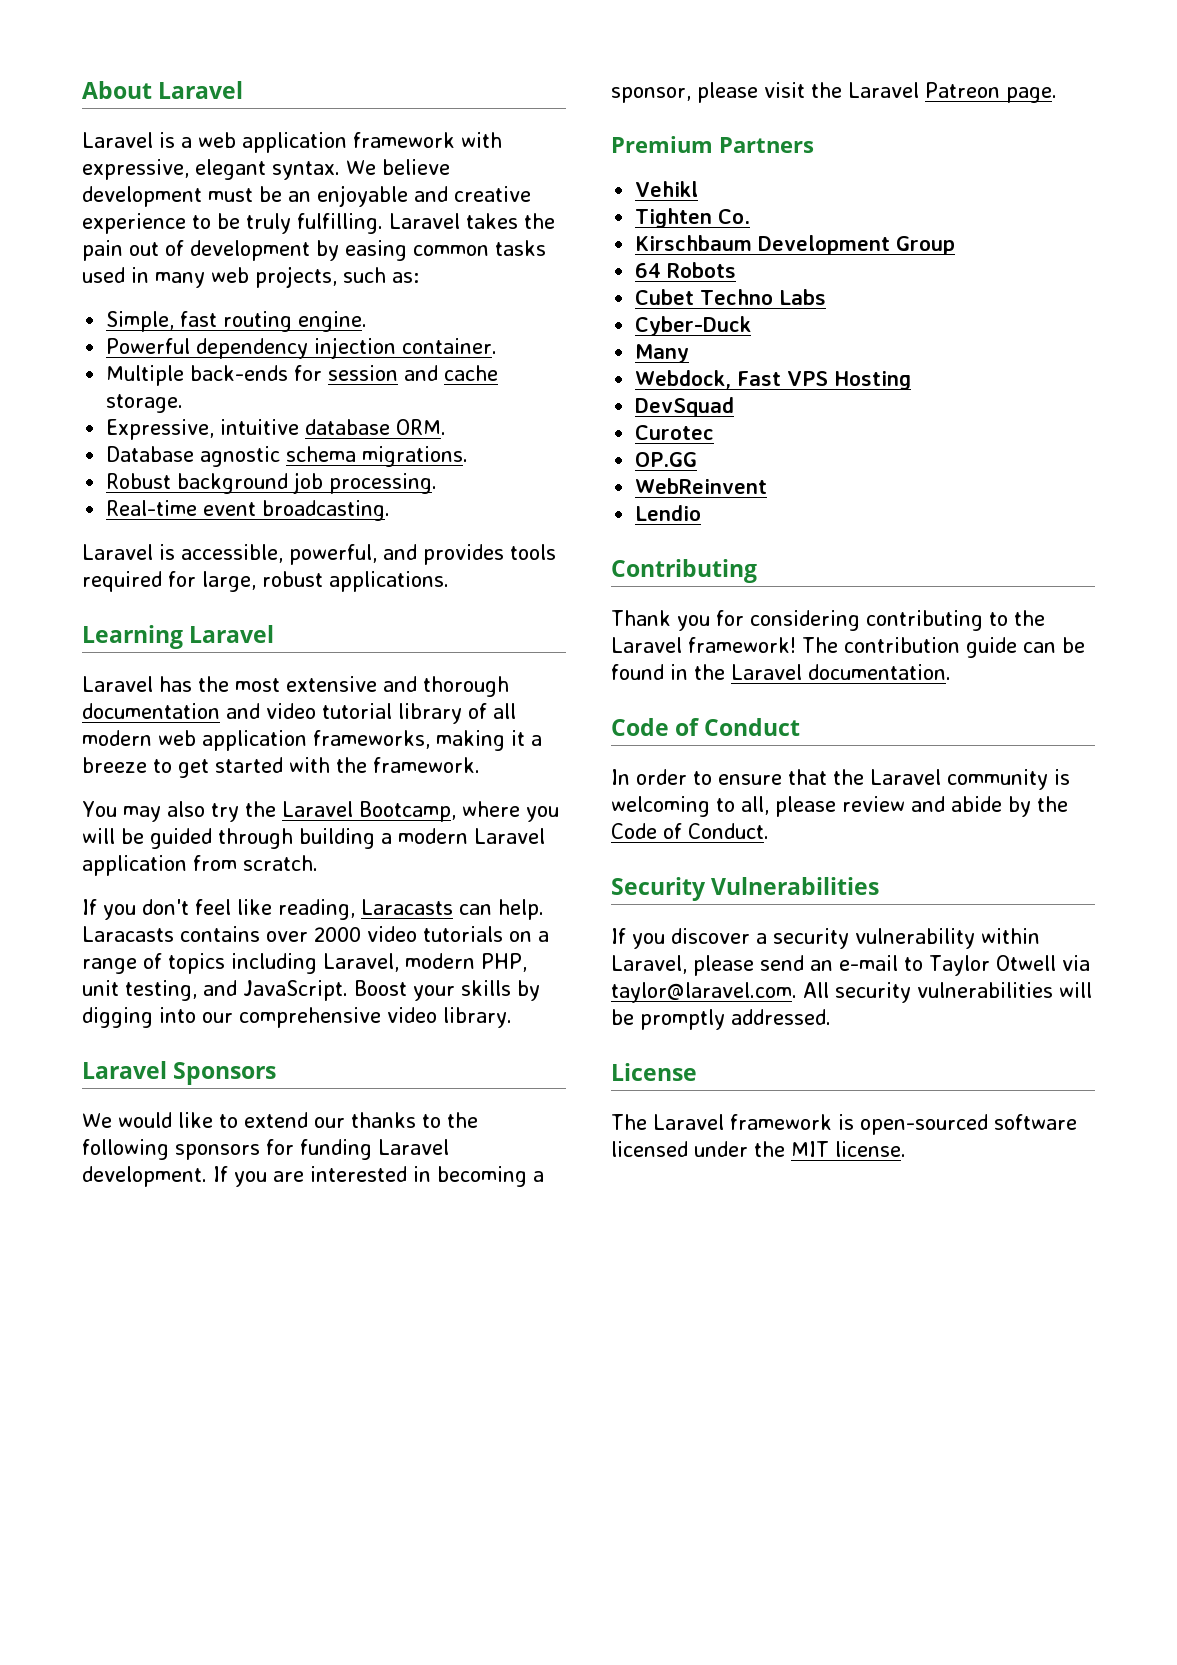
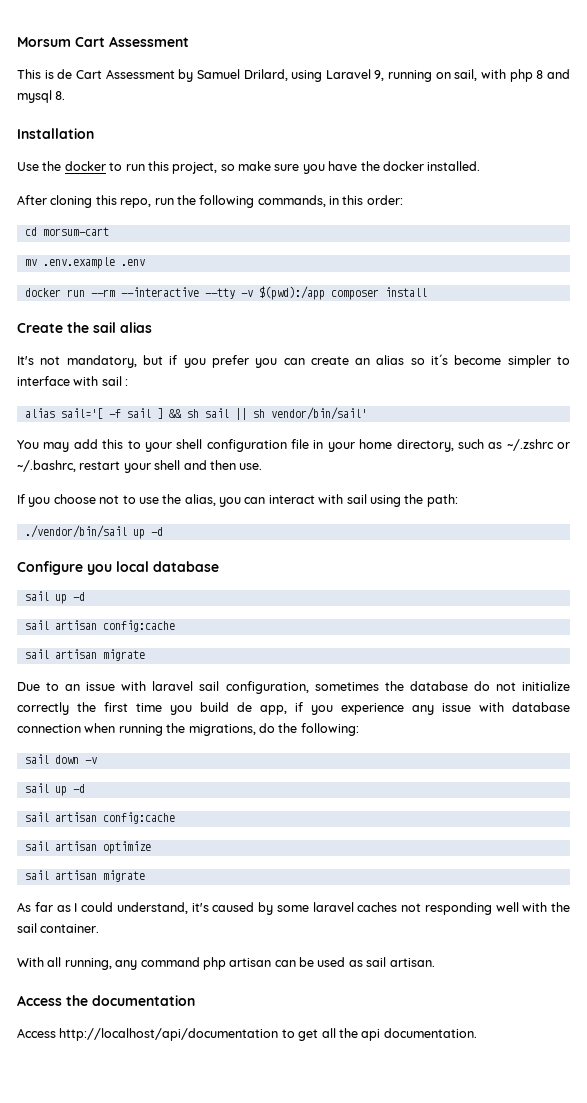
- About Laravel
- Laravel is a web application framework with expressive, elegant syntax. We believe development must be an enjoyable and creative experience to be truly fulfilling. Laravel takes the pain out of development by easing common tasks used in many web projects, such as:
- Simple, fast routing engine.
- Powerful dependency injection container.
- Multiple back-ends for session and cache storage.
- Expressive, intuitive database ORM.
- Database agnostic schema migrations.
- Robust background job processing.
- Real-time event broadcasting.
- Laravel is accessible, powerful, and provides tools required for large, robust applications.
- Learning Laravel
- Laravel has the most extensive and thorough documentation and video tutorial library of all modern web application frameworks, making it a breeze to get started with the framework.
- You may also try the Laravel Bootcamp, where you will be guided through building a modern Laravel application from scratch.
- If you don't feel like reading, Laracasts can help. Laracasts contains over 2000 video tutorials on a range of topics including Laravel, modern PHP, unit testing, and JavaScript. Boost your skills by digging into our comprehensive video library.
- Laravel Sponsors
- We would like to extend our thanks to the following sponsors for funding Laravel development. If you are interested in becoming a sponsor, please visit the Laravel Patreon page.
- Premium Partners
- Vehikl
- Tighten Co.
- Kirschbaum Development Group
- 64 Robots
- Cubet Techno Labs
- Cyber-Duck
- Many
- Webdock, Fast VPS Hosting
- DevSquad
- Curotec
- OP.GG
- WebReinvent
- Lendio
- Contributing
- Thank you for considering contributing to the Laravel framework! The contribution guide can be found in the Laravel documentation.
- Code of Conduct
- In order to ensure that the Laravel community is welcoming to all, please review and abide by the Code of Conduct.
- Security Vulnerabilities
- If you discover a security vulnerability within Laravel, please send an e-mail to Taylor Otwell via taylor@laravel.com. All security vulnerabilities will be promptly addressed.
- License
- The Laravel framework is open-sourced software licensed under the MIT license.
+ Morsum Cart Assessment
+ This is de Cart Assessment by Samuel Drilard, using Laravel 9, running on sail, with php 8 and mysql 8.
+ Installation
+ Use the docker to run this project, so make sure you have the docker installed.
+ After cloning this repo, run the following commands, in this order:
+ cd morsum-cart
+ mv .env.example .env
+ docker run --rm --interactive --tty -v $(pwd):/app composer install
+ Create the sail alias
+ It's not mandatory, but if you prefer you can create an alias so it´s become simpler to interface with sail :
+ alias sail='[ -f sail ] && sh sail || sh vendor/bin/sail'
+ You may add this to your shell configuration file in your home directory, such as ~/.zshrc or ~/.bashrc, restart your shell and then use.
+ If you choose not to use the alias, you can interact with sail using the path:
+ ./vendor/bin/sail up -d
+ Configure you local database
+ sail up -d
+ sail artisan config:cache
+ sail artisan migrate
+ Due to an issue with laravel sail configuration, sometimes the database do not initialize correctly the first time you build de app, if you experience any issue with database connection when running the migrations, do the following:
+ sail down -v
+ sail up -d
+ sail artisan config:cache
+ sail artisan optimize
+ sail artisan migrate
+ As far as I could understand, it's caused by some laravel caches not responding well with the sail container.
+ With all running, any command php artisan can be used as sail artisan.
+ Access the documentation
+ Access http://localhost/api/documentation to get all the api documentation.

